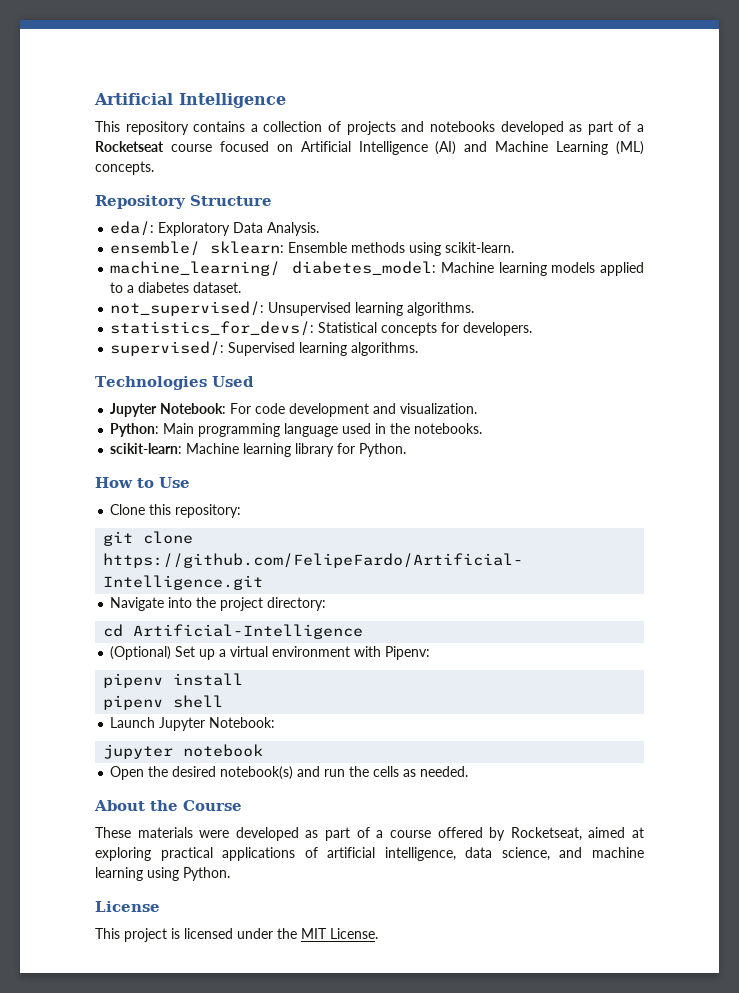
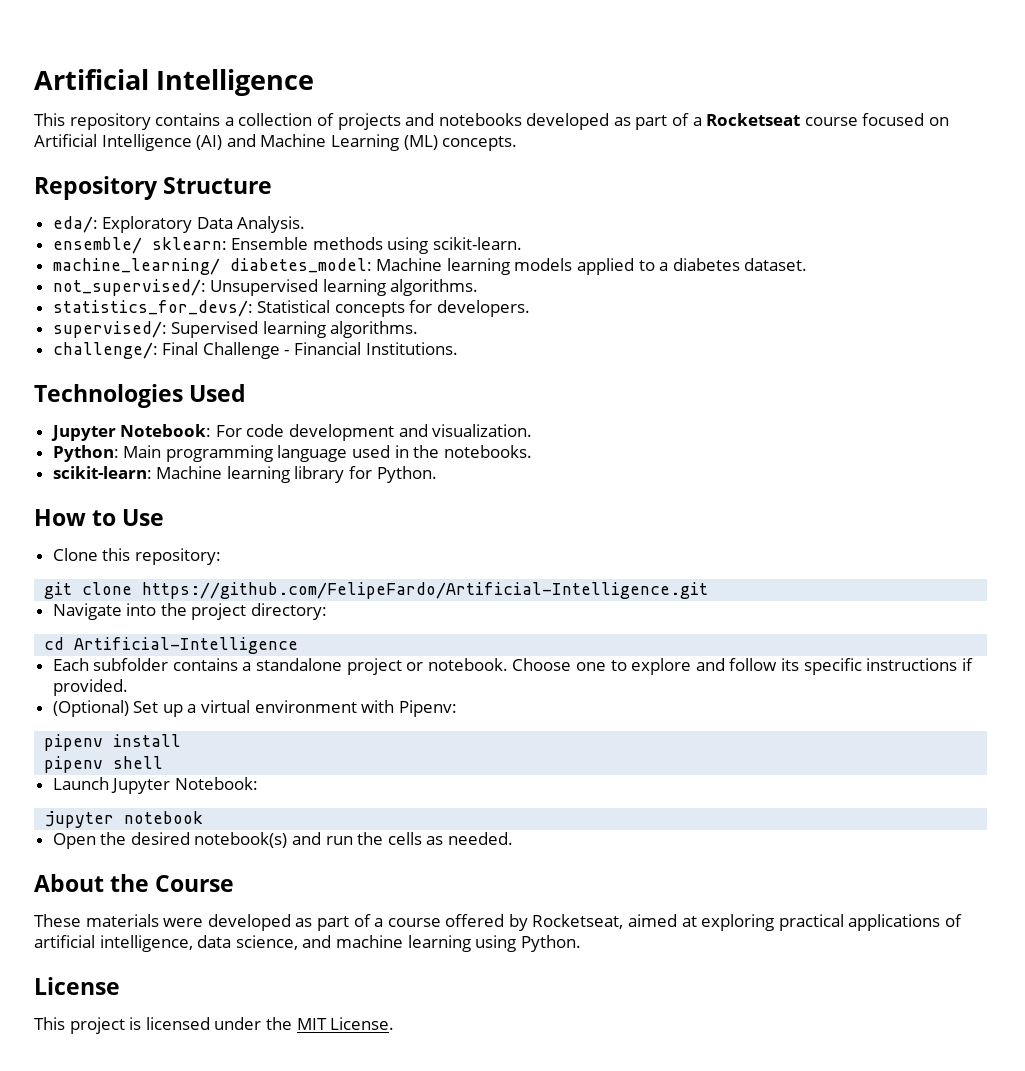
+ challenge/: Final Challenge - Financial Institutions.
+ Each subfolder contains a standalone project or notebook. Choose one to explore and follow its specific instructions if provided.

